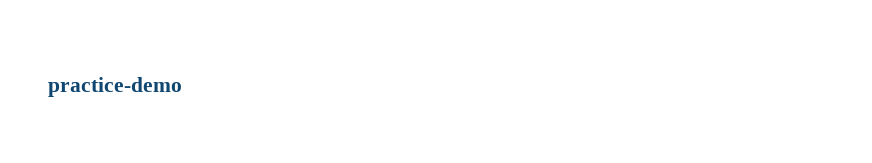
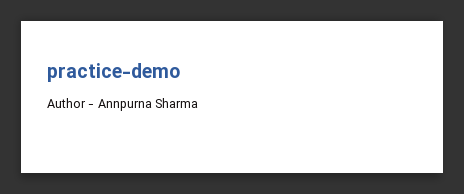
+ Author - Annpurna Sharma

